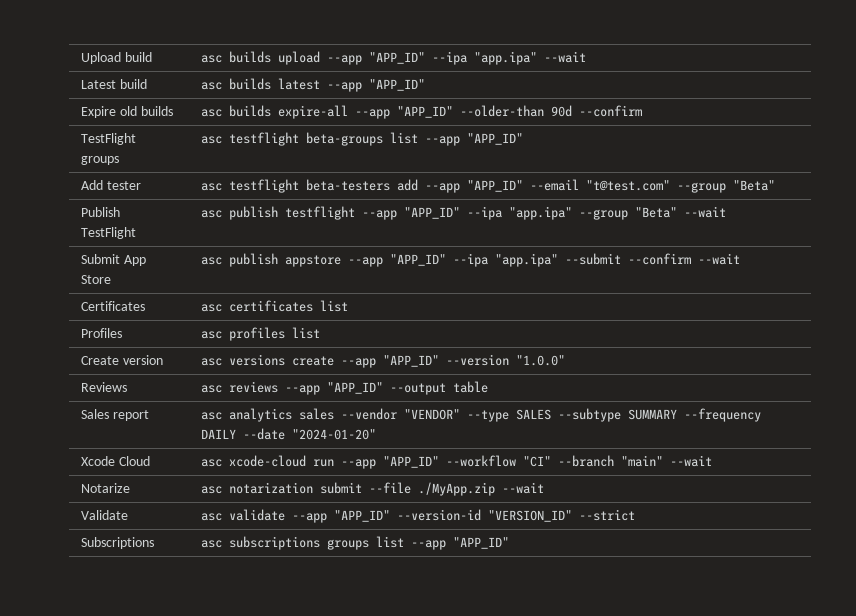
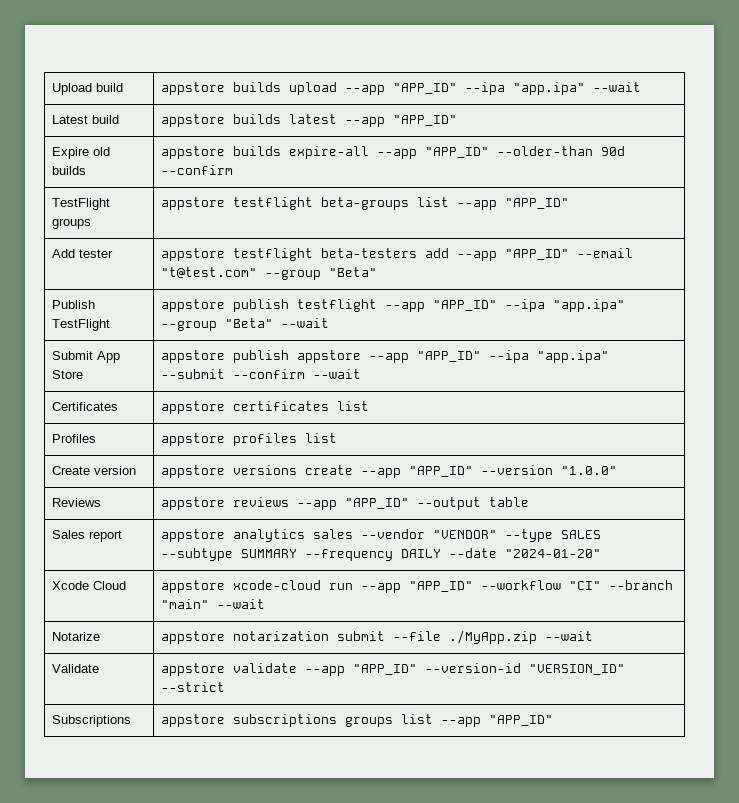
- Upload build | asc builds upload --app "APP_ID" --ipa "app.ipa" --wait
+ Upload build | appstore builds upload --app "APP_ID" --ipa "app.ipa" --wait
- Latest build | asc builds latest --app "APP_ID"
+ Latest build | appstore builds latest --app "APP_ID"
- Expire old builds | asc builds expire-all --app "APP_ID" --older-than 90d --confirm
+ Expire old builds | appstore builds expire-all --app "APP_ID" --older-than 90d --confirm
- TestFlight groups | asc testflight beta-groups list --app "APP_ID"
+ TestFlight groups | appstore testflight beta-groups list --app "APP_ID"
- Add tester | asc testflight beta-testers add --app "APP_ID" --email "t@test.com" --group "Beta"
+ Add tester | appstore testflight beta-testers add --app "APP_ID" --email "t@test.com" --group "Beta"
- Publish TestFlight | asc publish testflight --app "APP_ID" --ipa "app.ipa" --group "Beta" --wait
+ Publish TestFlight | appstore publish testflight --app "APP_ID" --ipa "app.ipa" --group "Beta" --wait
- Submit App Store | asc publish appstore --app "APP_ID" --ipa "app.ipa" --submit --confirm --wait
+ Submit App Store | appstore publish appstore --app "APP_ID" --ipa "app.ipa" --submit --confirm --wait
- Certificates | asc certificates list
+ Certificates | appstore certificates list
- Profiles | asc profiles list
+ Profiles | appstore profiles list
- Create version | asc versions create --app "APP_ID" --version "1.0.0"
+ Create version | appstore versions create --app "APP_ID" --version "1.0.0"
- Reviews | asc reviews --app "APP_ID" --output table
+ Reviews | appstore reviews --app "APP_ID" --output table
- Sales report | asc analytics sales --vendor "VENDOR" --type SALES --subtype SUMMARY --frequency DAILY --date "2024-01-20"
+ Sales report | appstore analytics sales --vendor "VENDOR" --type SALES --subtype SUMMARY --frequency DAILY --date "2024-01-20"
- Xcode Cloud | asc xcode-cloud run --app "APP_ID" --workflow "CI" --branch "main" --wait
+ Xcode Cloud | appstore xcode-cloud run --app "APP_ID" --workflow "CI" --branch "main" --wait
- Notarize | asc notarization submit --file ./MyApp.zip --wait
+ Notarize | appstore notarization submit --file ./MyApp.zip --wait
- Validate | asc validate --app "APP_ID" --version-id "VERSION_ID" --strict
+ Validate | appstore validate --app "APP_ID" --version-id "VERSION_ID" --strict
- Subscriptions | asc subscriptions groups list --app "APP_ID"
+ Subscriptions | appstore subscriptions groups list --app "APP_ID"

